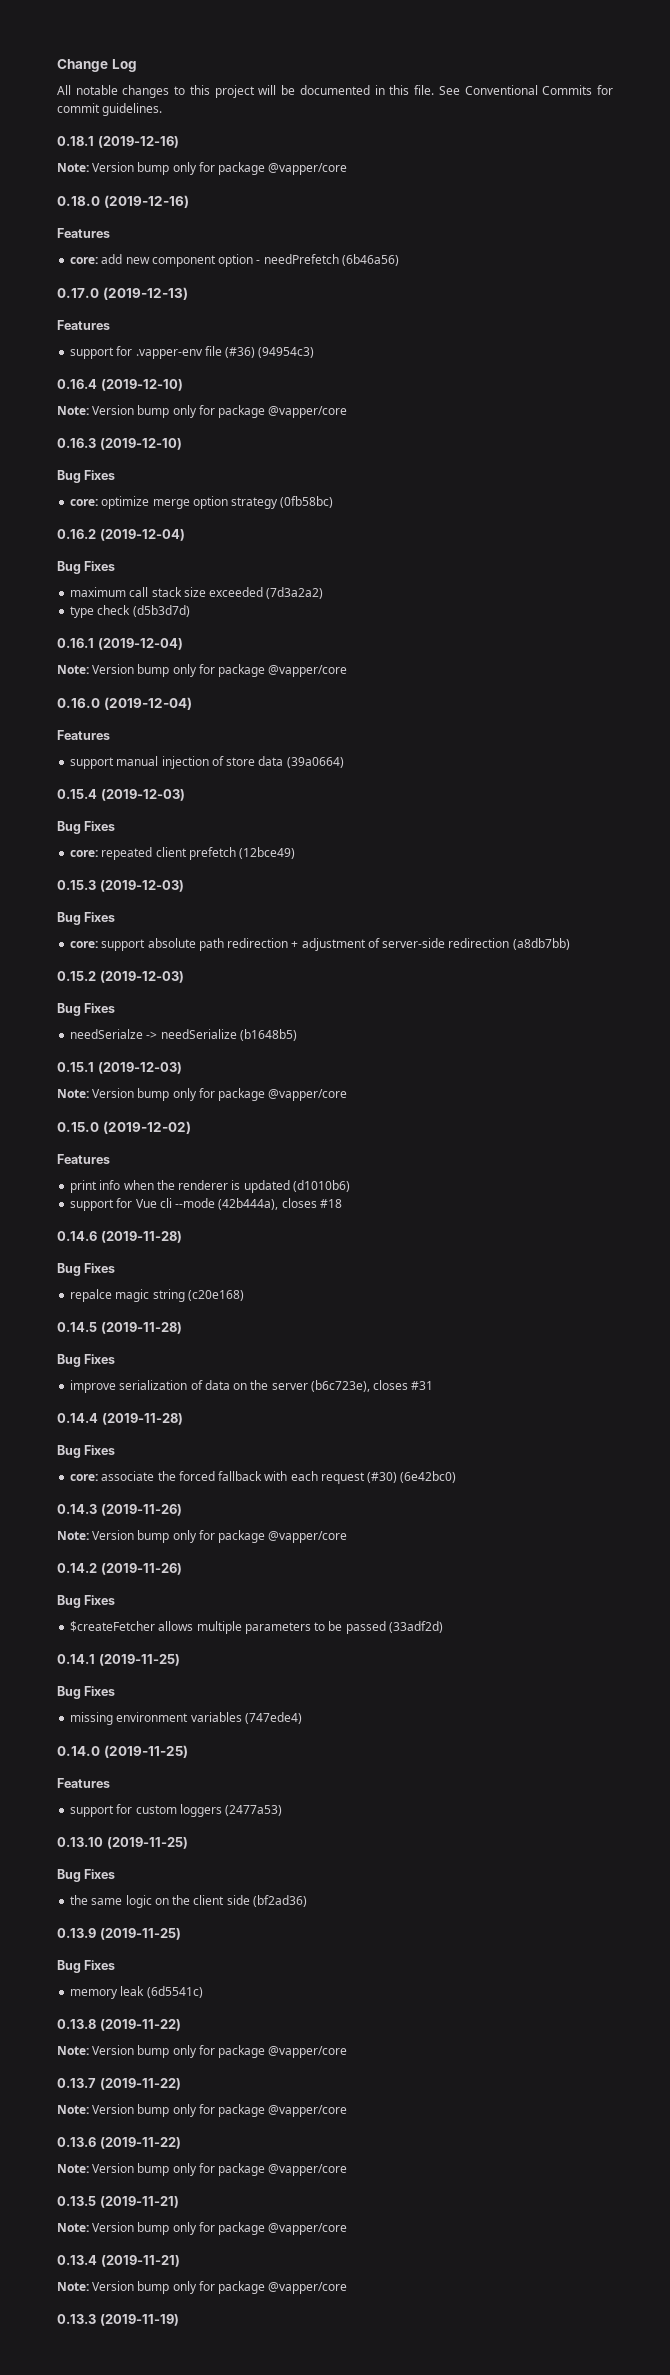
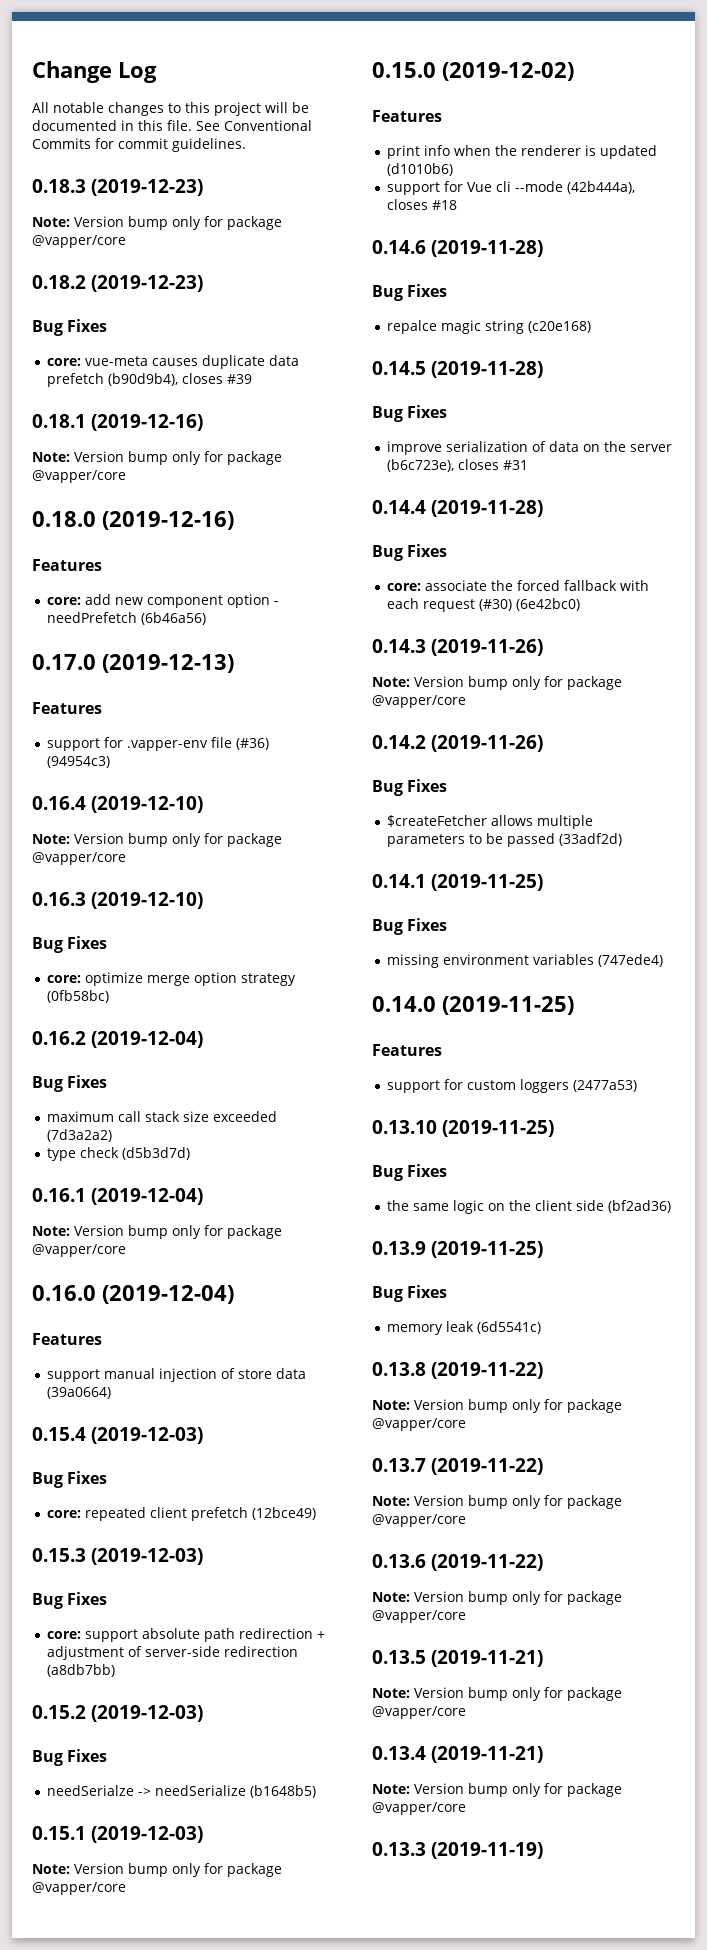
+ 0.18.3 (2019-12-23)
+ Note: Version bump only for package @vapper/core
+ 0.18.2 (2019-12-23)
+ Bug Fixes
+ core: vue-meta causes duplicate data prefetch (b90d9b4), closes #39

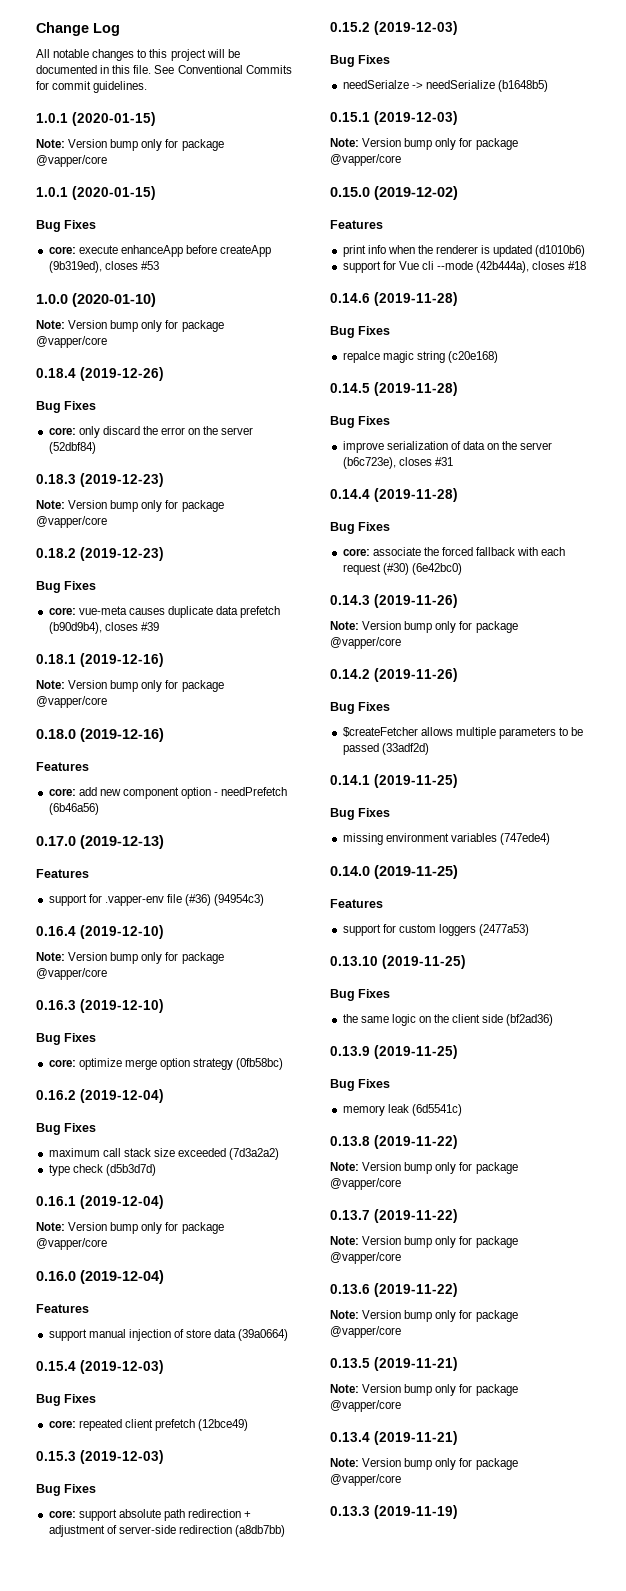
  See Conventional Commits for commit guidelines.
+ 1.0.1 (2020-01-15)
+ Note: Version bump only for package @vapper/core
+ 1.0.1 (2020-01-15)
+ Bug Fixes
+ core: execute enhanceApp before createApp (9b319ed), closes #53
+ 1.0.0 (2020-01-10)
+ Note: Version bump only for package @vapper/core
+ 0.18.4 (2019-12-26)
+ Bug Fixes
+ core: only discard the error on the server (52dbf84)

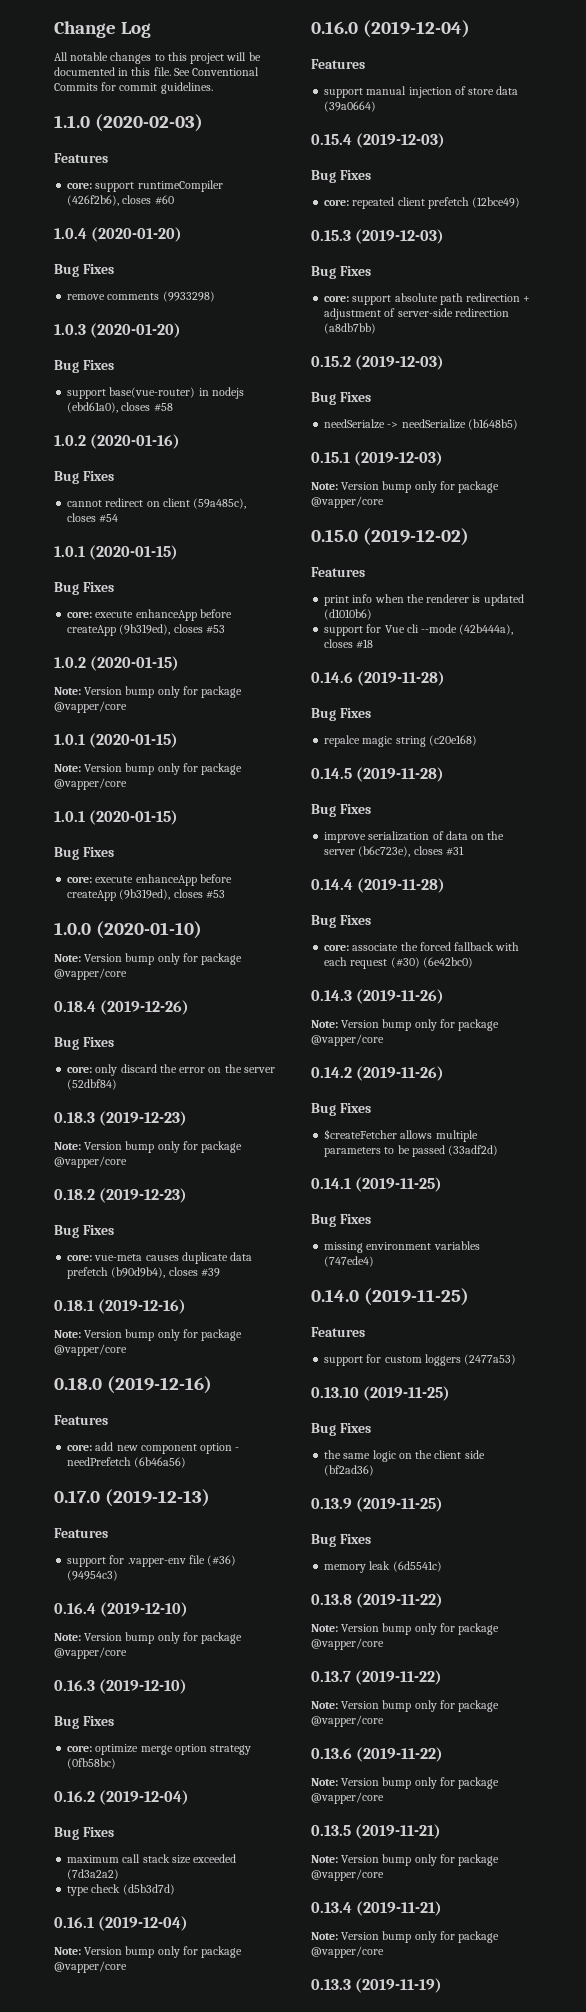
+ 1.1.0 (2020-02-03)
+ Features
+ core: support runtimeCompiler (426f2b6), closes #60
+ 1.0.4 (2020-01-20)
+ Bug Fixes
+ remove comments (9933298)
+ 1.0.3 (2020-01-20)
+ Bug Fixes
+ support base(vue-router) in nodejs (ebd61a0), closes #58
+ 1.0.2 (2020-01-16)
+ Bug Fixes
+ cannot redirect on client (59a485c), closes #54
+ 1.0.1 (2020-01-15)
+ Bug Fixes
+ core: execute enhanceApp before createApp (9b319ed), closes #53
+ 1.0.2 (2020-01-15)
+ Note: Version bump only for package @vapper/core

